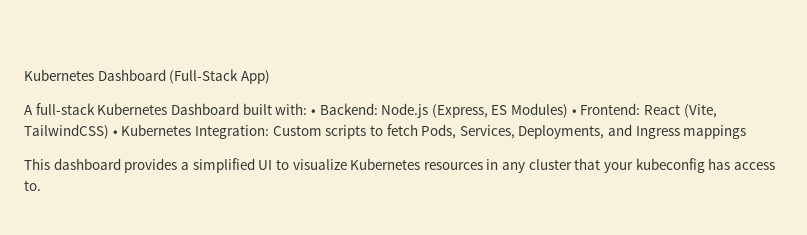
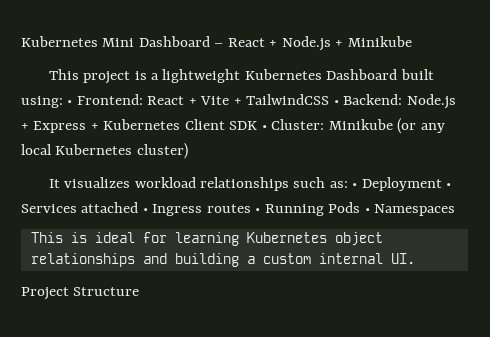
- Kubernetes Dashboard (Full-Stack App)
- A full-stack Kubernetes Dashboard built with: • Backend: Node.js (Express, ES Modules) • Frontend: React (Vite, TailwindCSS) • Kubernetes Integration: Custom scripts to fetch Pods, Services, Deployments, and Ingress mappings
- This dashboard provides a simplified UI to visualize Kubernetes resources in any cluster that your kubeconfig has access to.
+ Kubernetes Mini Dashboard – React + Node.js + Minikube
+ This project is a lightweight Kubernetes Dashboard built using: • Frontend: React + Vite + TailwindCSS • Backend: Node.js + Express + Kubernetes Client SDK • Cluster: Minikube (or any local Kubernetes cluster)
+ It visualizes workload relationships such as: • Deployment • Services attached • Ingress routes • Running Pods • Namespaces
+ This is ideal for learning Kubernetes object relationships and building a custom internal UI.
+ Project Structure

